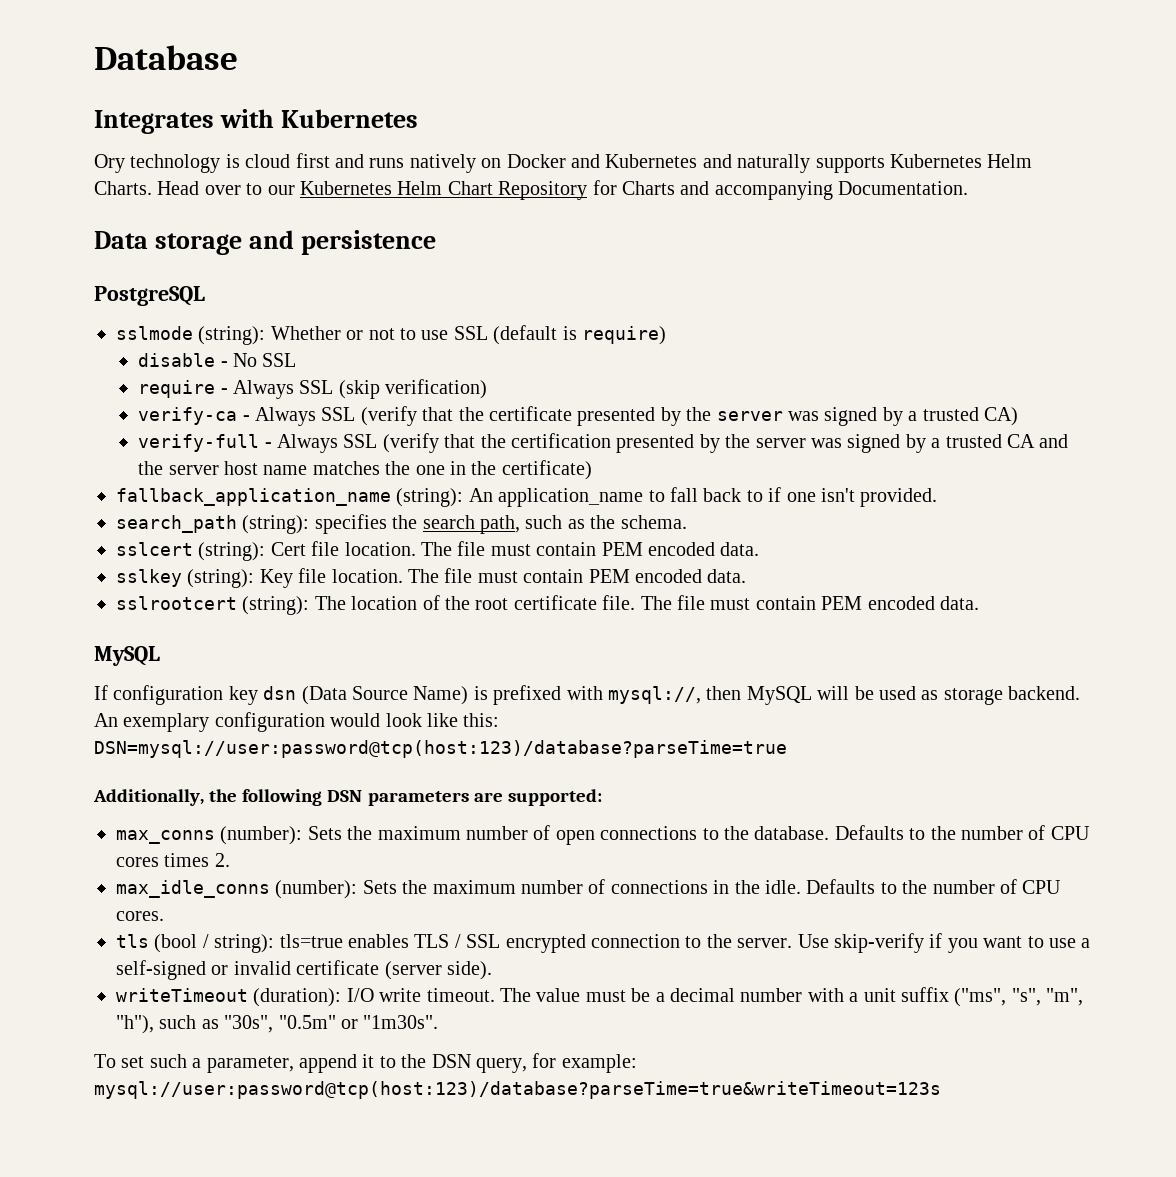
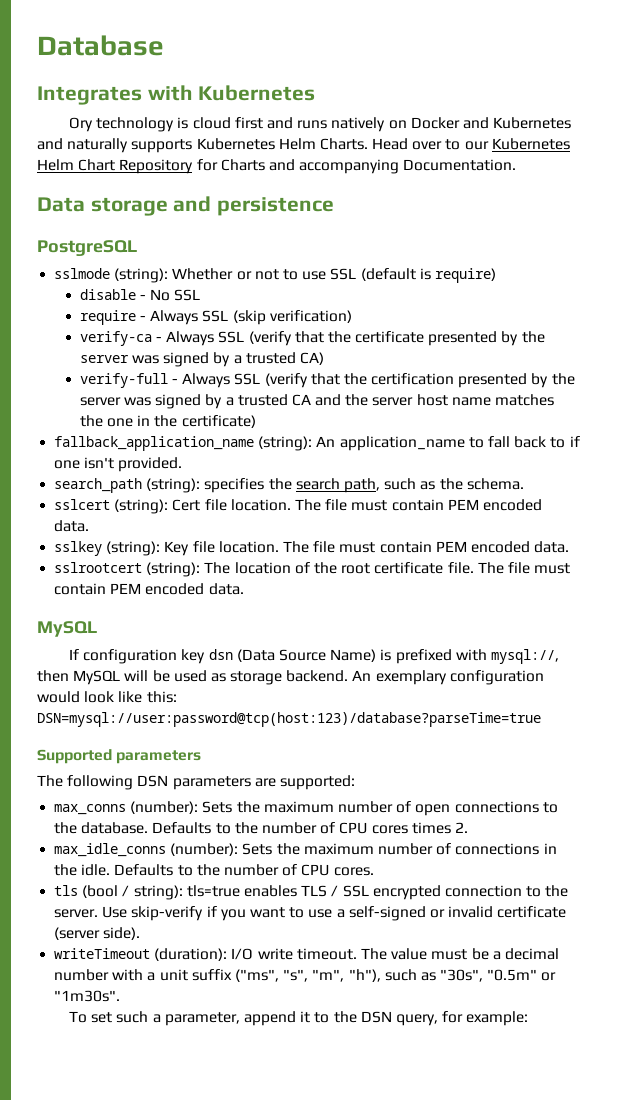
- Additionally, the following DSN parameters are supported:
+ Supported parameters
+ The following DSN parameters are supported:
- To set such a parameter, append it to the DSN query, for example: mysql://user:password@tcp(host:123)/database?parseTime=true&writeTimeout=123s
+ To set such a parameter, append it to the DSN query, for example:

